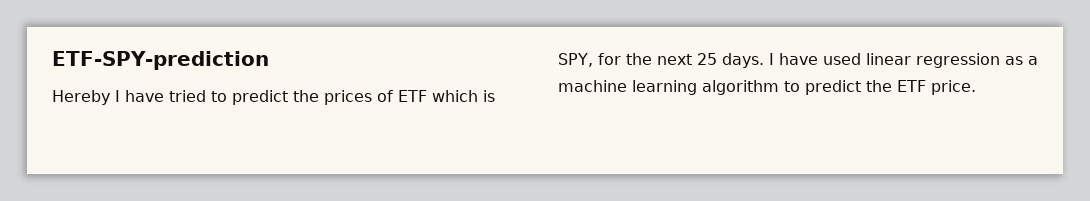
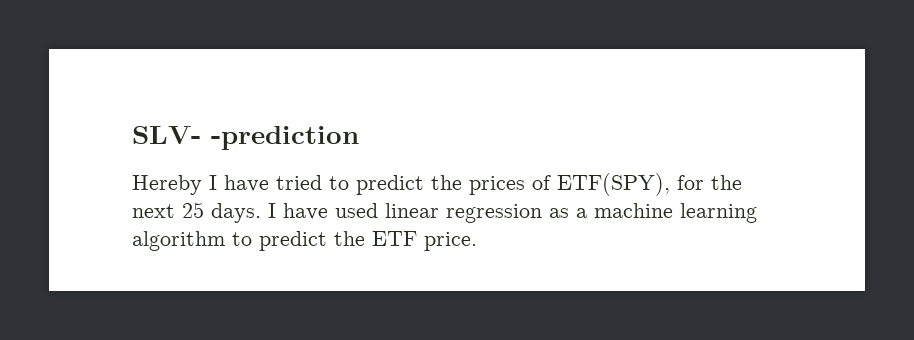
- ETF-SPY-prediction
+ SLV- -prediction
- Hereby I have tried to predict the prices of ETF which is SPY, for the next 25 days.
+ Hereby I have tried to predict the prices of ETF(SPY), for the next 25 days.

